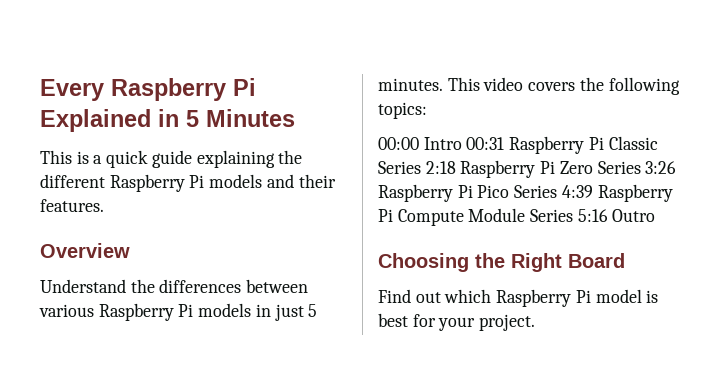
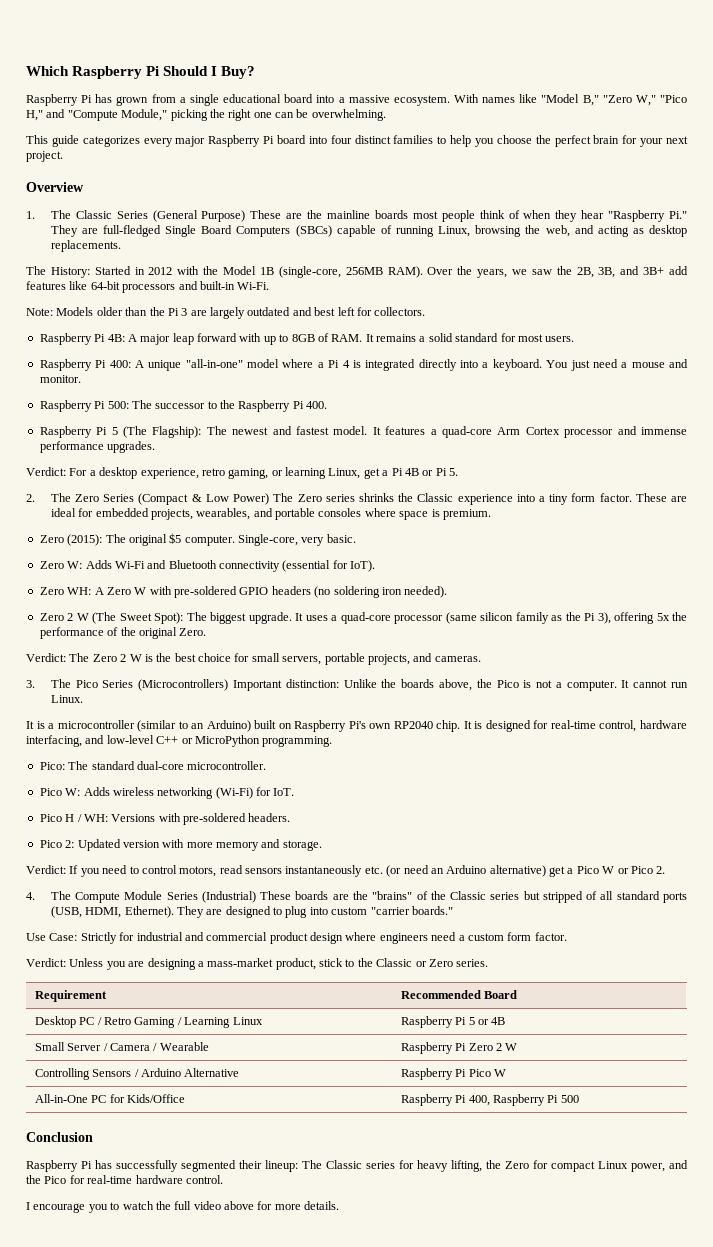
- Every Raspberry Pi Explained in 5 Minutes
- This is a quick guide explaining the different Raspberry Pi models and their features.
+ Which Raspberry Pi Should I Buy?
+ Raspberry Pi has grown from a single educational board into a massive ecosystem. With names like "Model B," "Zero W," "Pico H," and "Compute Module," picking the right one can be overwhelming.
+ This guide categorizes every major Raspberry Pi board into four distinct families to help you choose the perfect brain for your next project.
  Overview
- Understand the differences between various Raspberry Pi models in just 5 minutes. This video covers the following topics:
- 00:00 Intro 00:31 Raspberry Pi Classic Series 2:18 Raspberry Pi Zero Series 3:26 Raspberry Pi Pico Series 4:39 Raspberry Pi Compute Module Series 5:16 Outro
- Choosing the Right Board
- Find out which Raspberry Pi model is best for your project.
+ 1. The Classic Series (General Purpose) These are the mainline boards most people think of when they hear "Raspberry Pi." They are full-fledged Single Board Computers (SBCs) capable of running Linux, browsing the web, and acting as desktop replacements.
+ The History: Started in 2012 with the Model 1B (single-core, 256MB RAM). Over the years, we saw the 2B, 3B, and 3B+ add features like 64-bit processors and built-in Wi-Fi.
+ Note: Models older than the Pi 3 are largely outdated and best left for collectors.
+ Raspberry Pi 4B: A major leap forward with up to 8GB of RAM. It remains a solid standard for most users.
+ Raspberry Pi 400: A unique "all-in-one" model where a Pi 4 is integrated directly into a keyboard. You just need a mouse and monitor.
+ Raspberry Pi 500: The successor to the Raspberry Pi 400.
+ Raspberry Pi 5 (The Flagship): The newest and fastest model. It features a quad-core Arm Cortex processor and immense performance upgrades.
+ Verdict: For a desktop experience, retro gaming, or learning Linux, get a Pi 4B or Pi 5.
+ 2. The Zero Series (Compact & Low Power) The Zero series shrinks the Classic experience into a tiny form factor. These are ideal for embedded projects, wearables, and portable consoles where space is premium.
+ Zero (2015): The original $5 computer. Single-core, very basic.
+ Zero W: Adds Wi-Fi and Bluetooth connectivity (essential for IoT).
+ Zero WH: A Zero W with pre-soldered GPIO headers (no soldering iron needed).
+ Zero 2 W (The Sweet Spot): The biggest upgrade. It uses a quad-core processor (same silicon family as the Pi 3), offering 5x the performance of the original Zero.
+ Verdict: The Zero 2 W is the best choice for small servers, portable projects, and cameras.
+ 3. The Pico Series (Microcontrollers) Important distinction: Unlike the boards above, the Pico is not a computer. It cannot run Linux.
+ It is a microcontroller (similar to an Arduino) built on Raspberry Pi's own RP2040 chip. It is designed for real-time control, hardware interfacing, and low-level C++ or MicroPython programming.
+ Pico: The standard dual-core microcontroller.
+ Pico W: Adds wireless networking (Wi-Fi) for IoT.
+ Pico H / WH: Versions with pre-soldered headers.
+ Pico 2: Updated version with more memory and storage.
+ Verdict: If you need to control motors, read sensors instantaneously etc. (or need an Arduino alternative) get a Pico W or Pico 2.
+ 4. The Compute Module Series (Industrial) These boards are the "brains" of the Classic series but stripped of all standard ports (USB, HDMI, Ethernet). They are designed to plug into custom "carrier boards."
+ Use Case: Strictly for industrial and commercial product design where engineers need a custom form factor.
+ Verdict: Unless you are designing a mass-market product, stick to the Classic or Zero series.
+ Requirement | Recommended Board
+ Desktop PC / Retro Gaming / Learning Linux | Raspberry Pi 5 or 4B
+ Small Server / Camera / Wearable | Raspberry Pi Zero 2 W
+ Controlling Sensors / Arduino Alternative | Raspberry Pi Pico W
+ All-in-One PC for Kids/Office | Raspberry Pi 400, Raspberry Pi 500
+ Conclusion
+ Raspberry Pi has successfully segmented their lineup: The Classic series for heavy lifting, the Zero for compact Linux power, and the Pico for real-time hardware control.
+ I encourage you to watch the full video above for more details.

